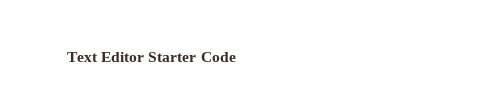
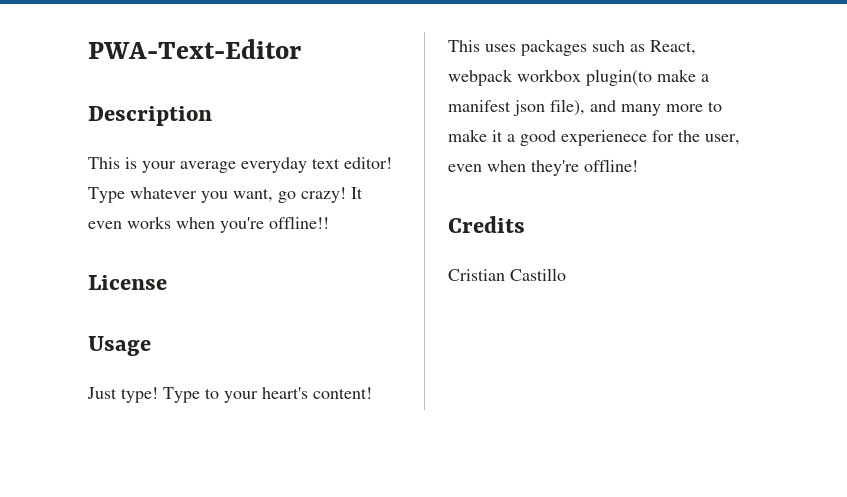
- Text Editor Starter Code
+ PWA-Text-Editor
+ Description
+ This is your average everyday text editor! Type whatever you want, go crazy! It even works when you're offline!!
+ License
+ Usage
+ Just type! Type to your heart's content! This uses packages such as React, webpack workbox plugin(to make a manifest json file), and many more to make it a good experienece for the user, even when they're offline!
+ Credits
+ Cristian Castillo

